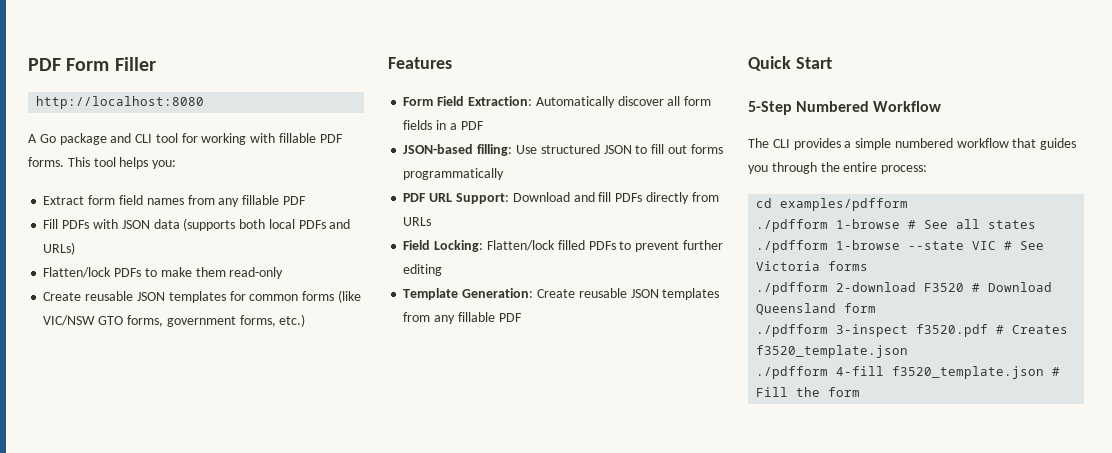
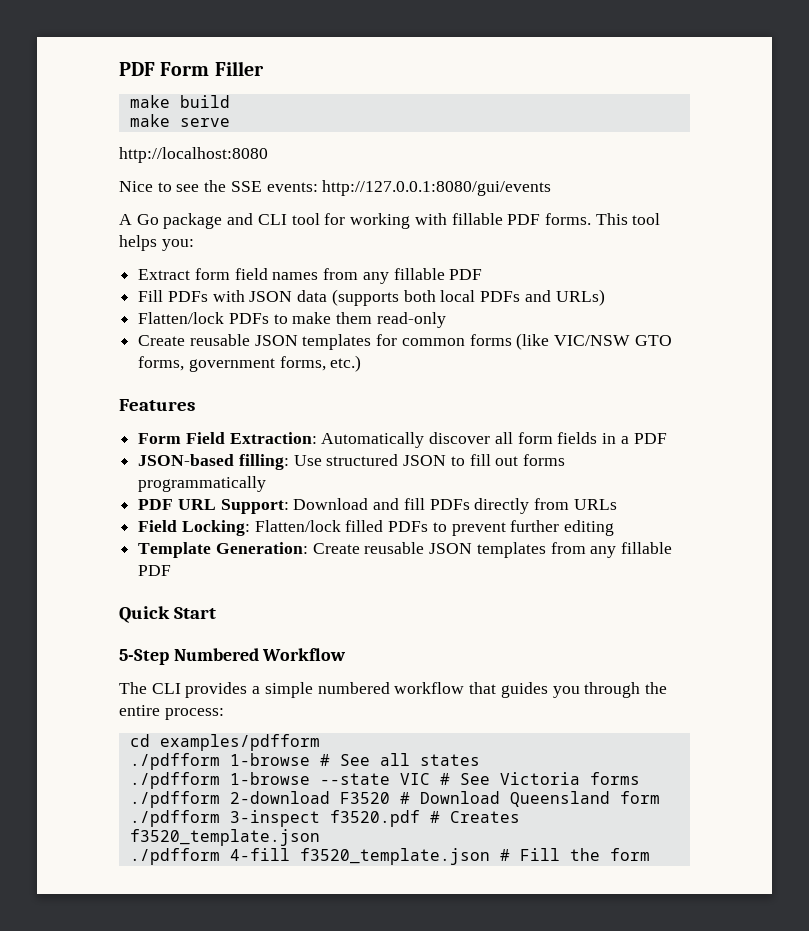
+ make build
+ make serve
  http://localhost:8080
+ Nice to see the SSE events: http://127.0.0.1:8080/gui/events

